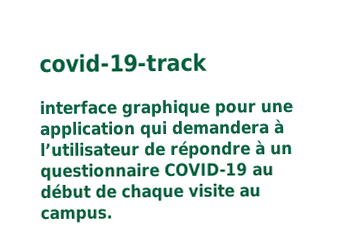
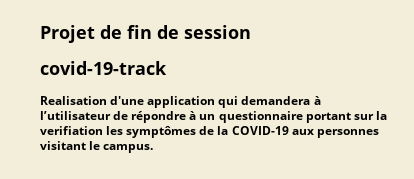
+ Projet de fin de session
  covid-19-track
- interface graphique pour une application qui demandera à l’utilisateur de répondre à un questionnaire COVID-19 au début de chaque visite au campus.
+ Realisation d'une application qui demandera à l’utilisateur de répondre à un questionnaire portant sur la verifiation les symptômes de la COVID-19 aux personnes visitant le campus.

